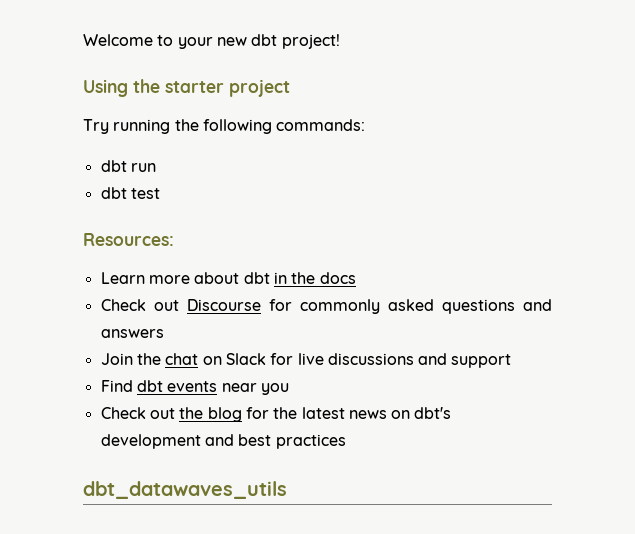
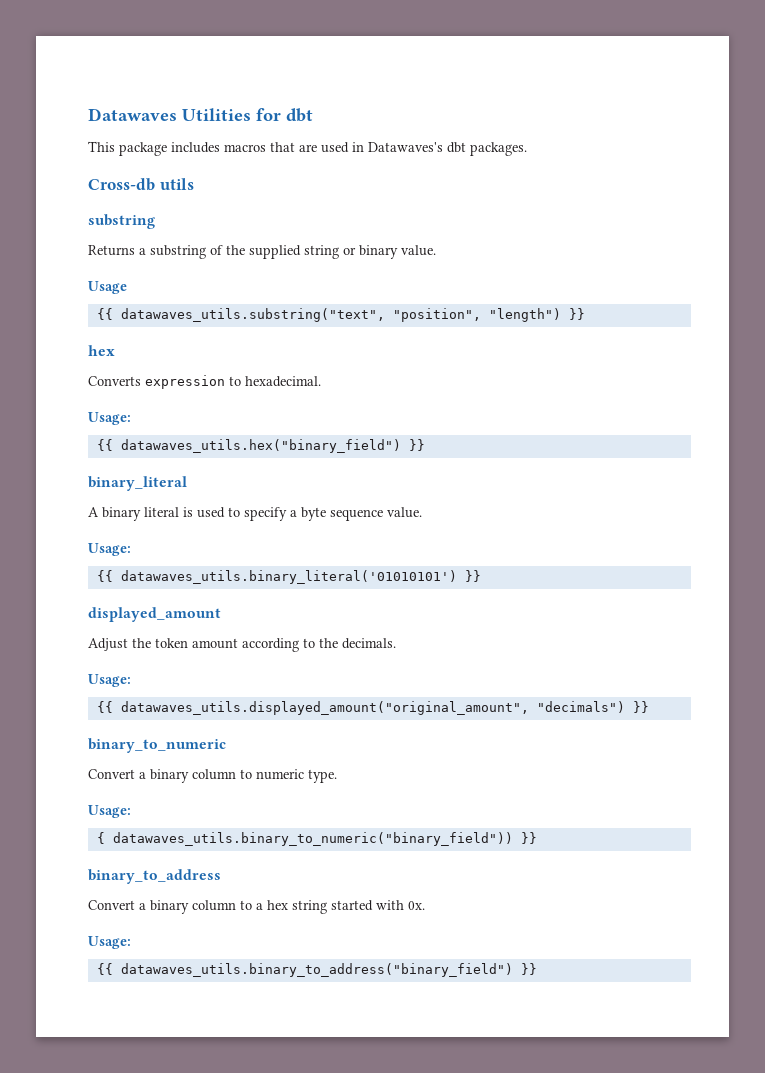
- Welcome to your new dbt project!
- Using the starter project
- Try running the following commands:
- dbt run
- dbt test
- Resources:
- Learn more about dbt in the docs
- Check out Discourse for commonly asked questions and answers
- Join the chat on Slack for live discussions and support
- Find dbt events near you
- Check out the blog for the latest news on dbt's development and best practices
- dbt_datawaves_utils
+ Datawaves Utilities for dbt
+ This package includes macros that are used in Datawaves's dbt packages.
+ Cross-db utils
+ substring
+ Returns a substring of the supplied string or binary value.
+ Usage
+ {{ datawaves_utils.substring("text", "position", "length") }}
+ hex
+ Converts expression to hexadecimal.
+ Usage:
+ {{ datawaves_utils.hex("binary_field") }}
+ binary_literal
+ A binary literal is used to specify a byte sequence value.
+ Usage:
+ {{ datawaves_utils.binary_literal('01010101') }}
+ displayed_amount
+ Adjust the token amount according to the decimals.
+ Usage:
+ {{ datawaves_utils.displayed_amount("original_amount", "decimals") }}
+ binary_to_numeric
+ Convert a binary column to numeric type.
+ Usage:
+ { datawaves_utils.binary_to_numeric("binary_field")) }}
+ binary_to_address
+ Convert a binary column to a hex string started with 0x.
+ Usage:
+ {{ datawaves_utils.binary_to_address("binary_field") }}

